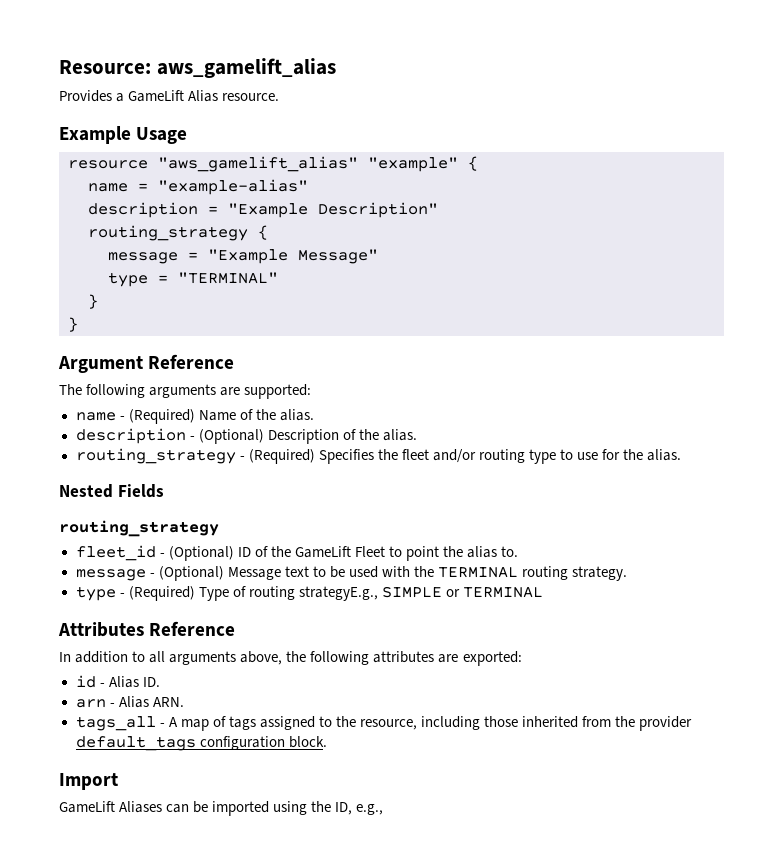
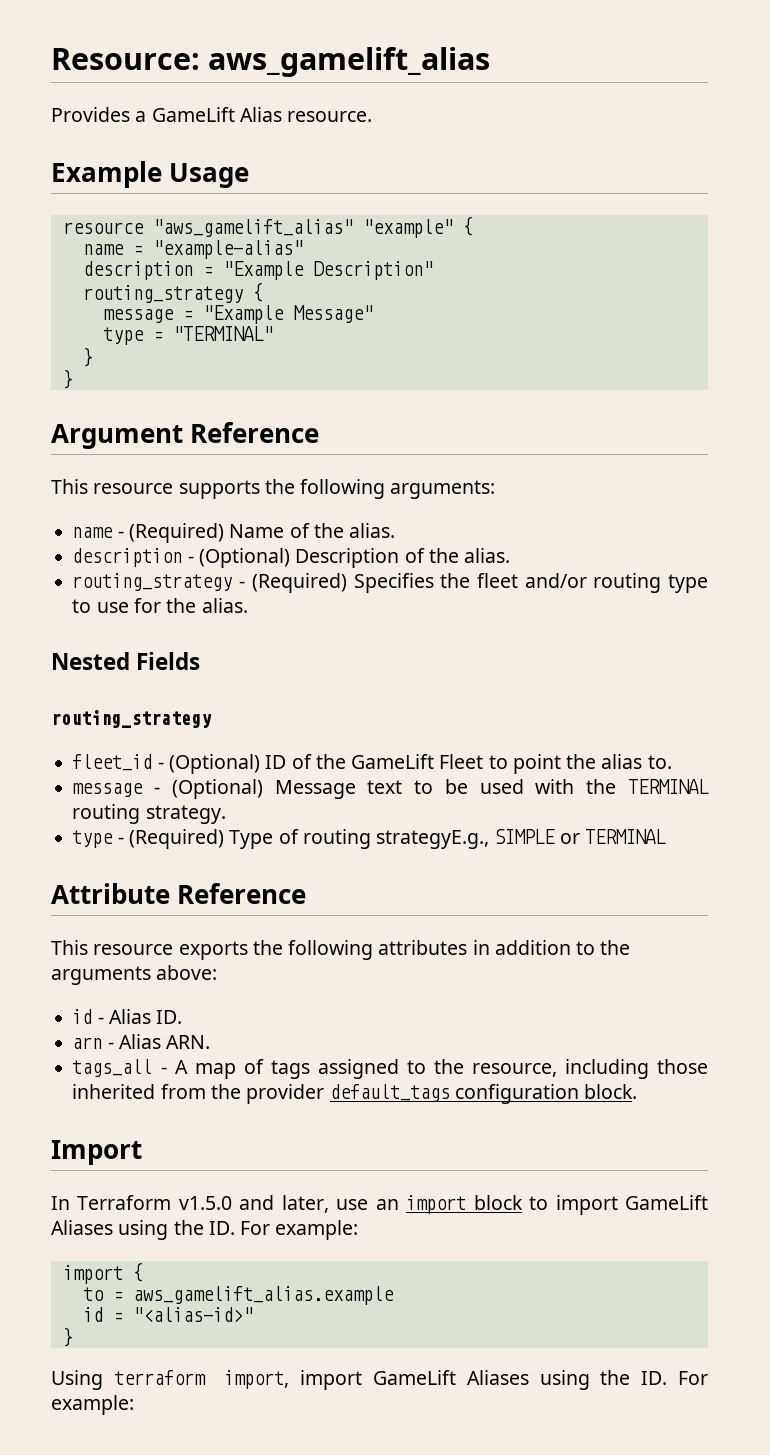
- The following arguments are supported:
+ This resource supports the following arguments:
- Attributes Reference
- In addition to all arguments above, the following attributes are exported:
+ Attribute Reference
+ This resource exports the following attributes in addition to the arguments above:
- GameLift Aliases can be imported using the ID, e.g.,
+ In Terraform v1.5.0 and later, use an import block to import GameLift Aliases using the ID. For example:
+ import {
+ to = aws_gamelift_alias.example
+ id = "<alias-id>"
+ }
+ Using terraform import, import GameLift Aliases using the ID. For example:

